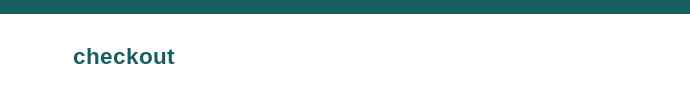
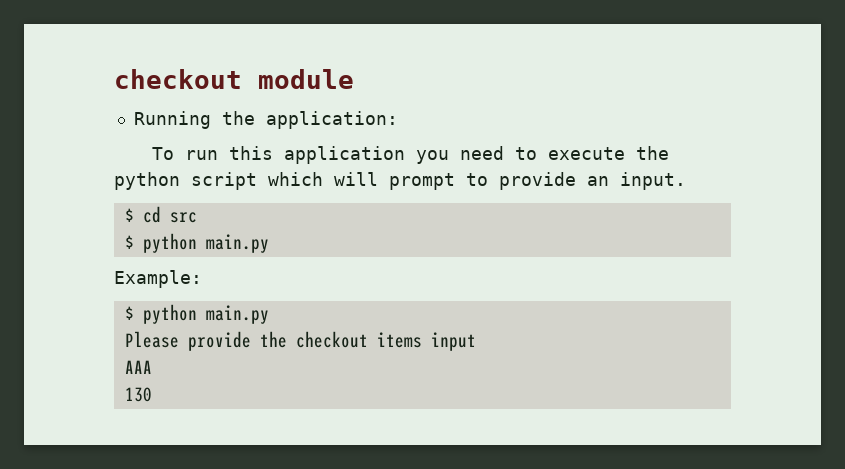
- checkout
+ checkout module
+ Running the application:
+ To run this application you need to execute the python script which will prompt to provide an input.
+ $ cd src
+ $ python main.py
+ Example:
+ $ python main.py
+ Please provide the checkout items input
+ AAA
+ 130

